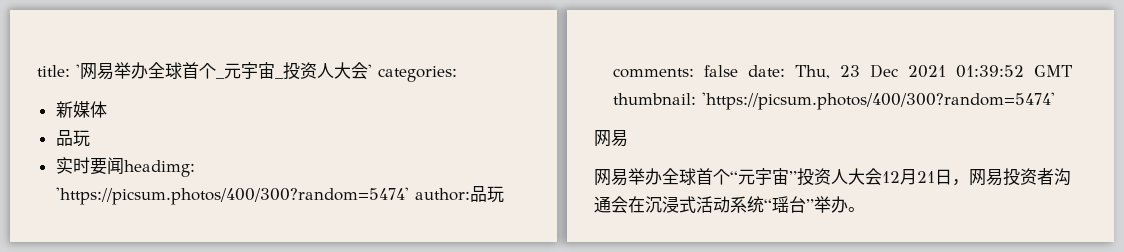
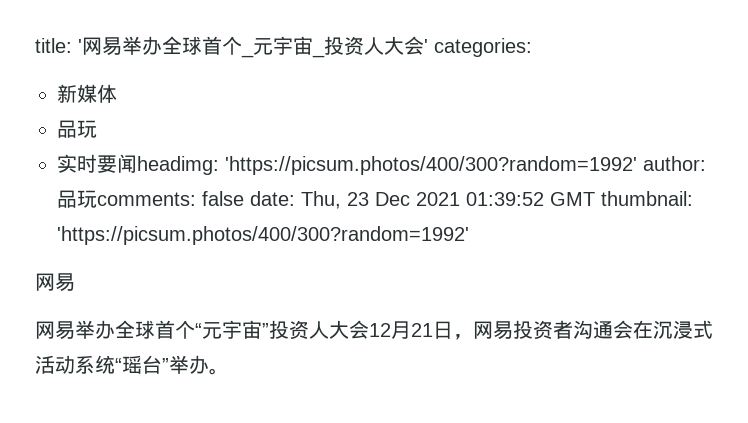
- 实时要闻headimg: 'https://picsum.photos/400/300?random=5474' author:品玩comments: false date: Thu, 23 Dec 2021 01:39:52 GMT thumbnail: 'https://picsum.photos/400/300?random=5474'
+ 实时要闻headimg: 'https://picsum.photos/400/300?random=1992' author:品玩comments: false date: Thu, 23 Dec 2021 01:39:52 GMT thumbnail: 'https://picsum.photos/400/300?random=1992'

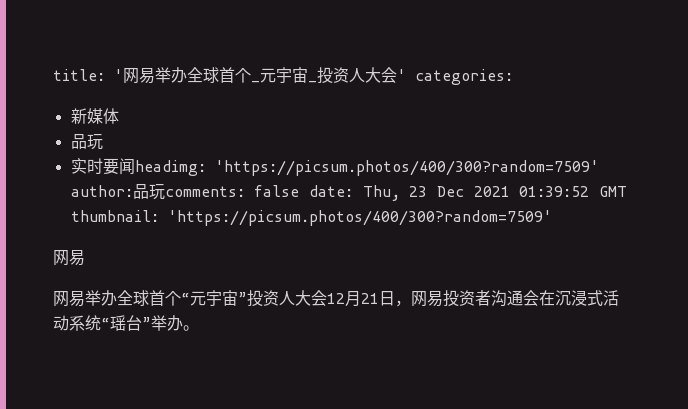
- 实时要闻headimg: 'https://picsum.photos/400/300?random=1992' author:品玩comments: false date: Thu, 23 Dec 2021 01:39:52 GMT thumbnail: 'https://picsum.photos/400/300?random=1992'
+ 实时要闻headimg: 'https://picsum.photos/400/300?random=7509' author:品玩comments: false date: Thu, 23 Dec 2021 01:39:52 GMT thumbnail: 'https://picsum.photos/400/300?random=7509'

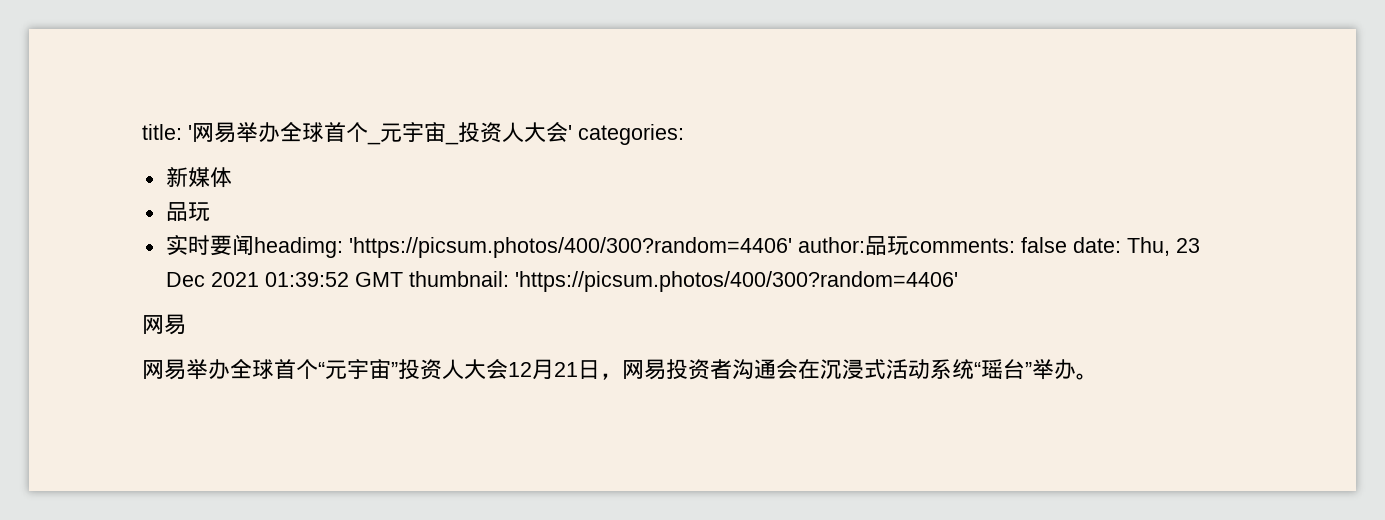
- 实时要闻headimg: 'https://picsum.photos/400/300?random=7509' author:品玩comments: false date: Thu, 23 Dec 2021 01:39:52 GMT thumbnail: 'https://picsum.photos/400/300?random=7509'
+ 实时要闻headimg: 'https://picsum.photos/400/300?random=4406' author:品玩comments: false date: Thu, 23 Dec 2021 01:39:52 GMT thumbnail: 'https://picsum.photos/400/300?random=4406'

